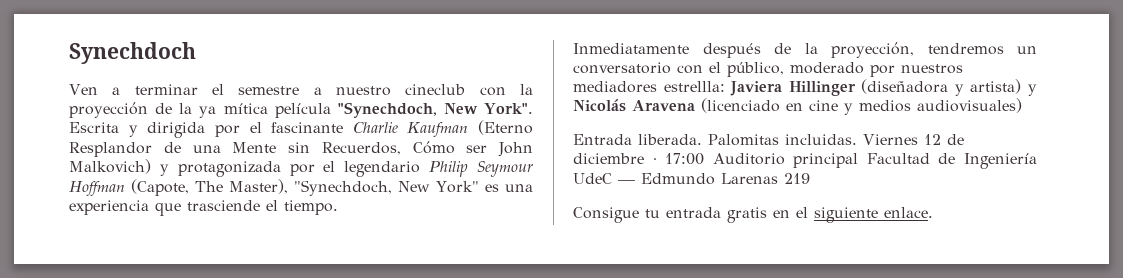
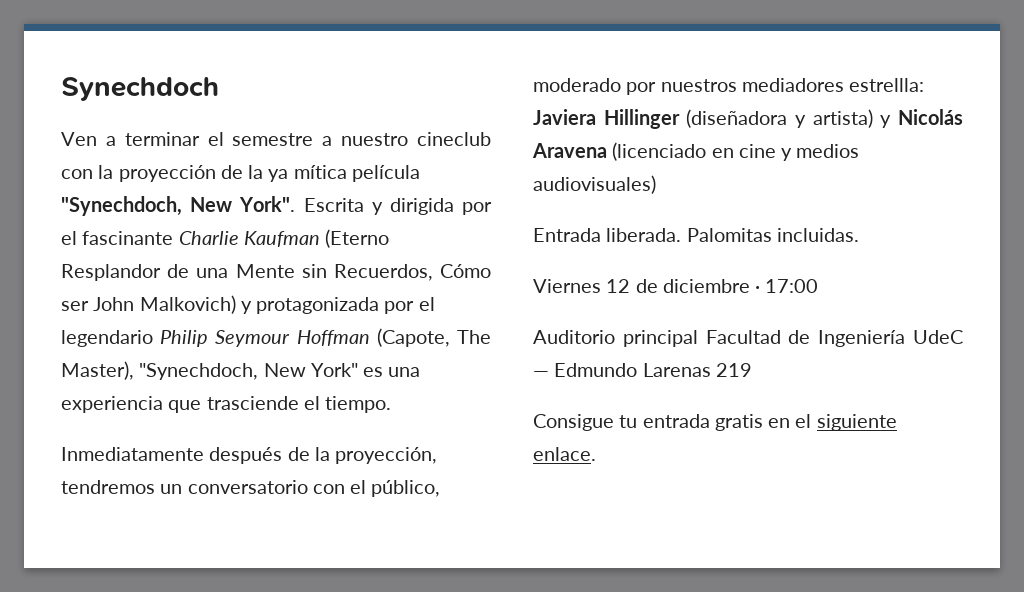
- Palomitas incluidas. Viernes 12 de diciembre · 17:00 Auditorio principal Facultad de Ingeniería UdeC — Edmundo Larenas 219
+ Palomitas incluidas.
+ Viernes 12 de diciembre · 17:00
+ Auditorio principal Facultad de Ingeniería UdeC — Edmundo Larenas 219

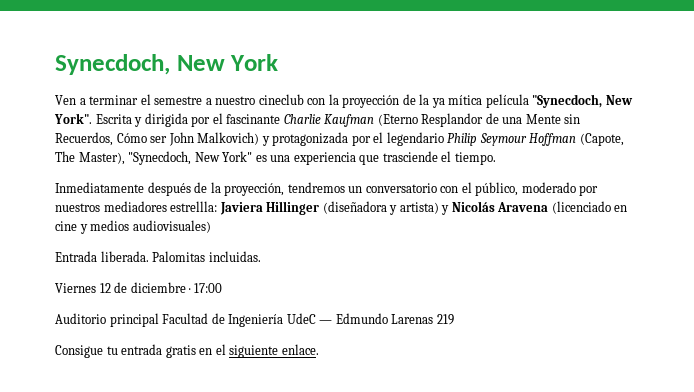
- Synechdoch
+ Synecdoch, New York
- Ven a terminar el semestre a nuestro cineclub con la proyección de la ya mítica película "Synechdoch, New York".
+ Ven a terminar el semestre a nuestro cineclub con la proyección de la ya mítica película "Synecdoch, New York".
- Escrita y dirigida por el fascinante Charlie Kaufman (Eterno Resplandor de una Mente sin Recuerdos, Cómo ser John Malkovich) y protagonizada por el legendario Philip Seymour Hoffman (Capote, The Master), "Synechdoch, New York" es una experiencia que trasciende el tiempo.
+ Escrita y dirigida por el fascinante Charlie Kaufman (Eterno Resplandor de una Mente sin Recuerdos, Cómo ser John Malkovich) y protagonizada por el legendario Philip Seymour Hoffman (Capote, The Master), "Synecdoch, New York" es una experiencia que trasciende el tiempo.

